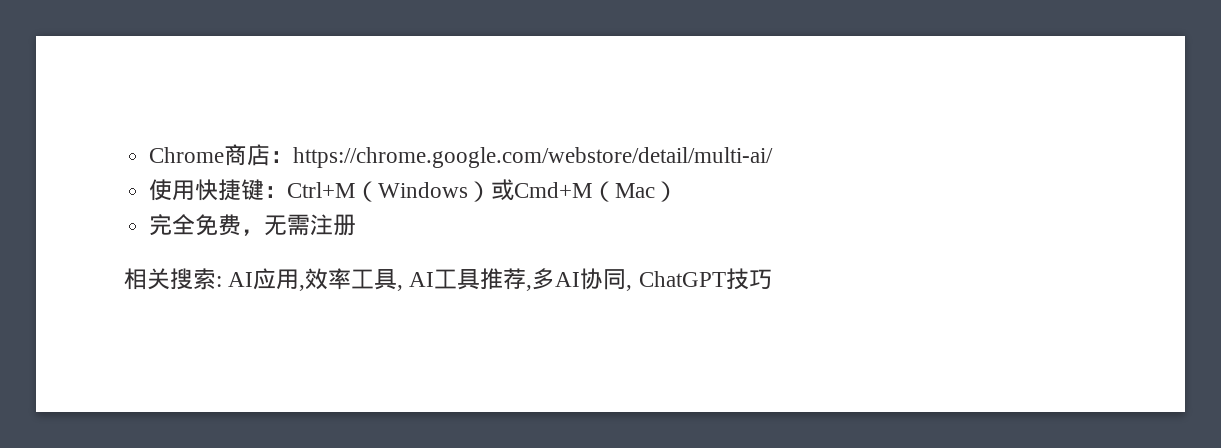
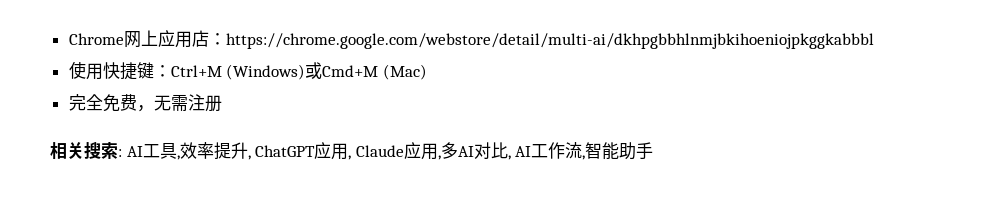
- Chrome商店：https://chrome.google.com/webstore/detail/multi-ai/
+ Chrome网上应用店：https://chrome.google.com/webstore/detail/multi-ai/dkhpgbbhlnmjbkihoeniojpkggkabbbl
- 使用快捷键：Ctrl+M（Windows）或Cmd+M（Mac）
+ 使用快捷键：Ctrl+M (Windows)或Cmd+M (Mac)
- 相关搜索: AI应用,效率工具, AI工具推荐,多AI协同, ChatGPT技巧
+ 相关搜索: AI工具,效率提升, ChatGPT应用, Claude应用,多AI对比, AI工作流,智能助手

